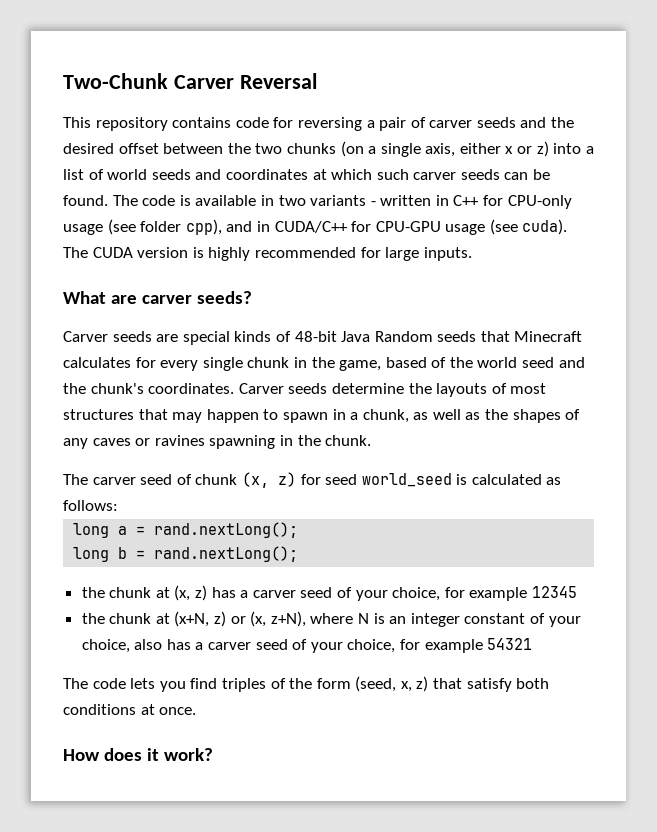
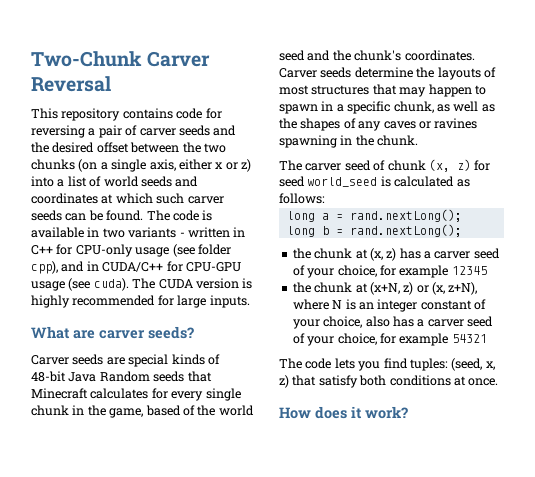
- Carver seeds determine the layouts of most structures that may happen to spawn in a chunk, as well as the shapes of any caves or ravines spawning in the chunk.
+ Carver seeds determine the layouts of most structures that may happen to spawn in a specific chunk, as well as the shapes of any caves or ravines spawning in the chunk.
- The code lets you find triples of the form (seed, x, z) that satisfy both conditions at once.
+ The code lets you find tuples: (seed, x, z) that satisfy both conditions at once.

